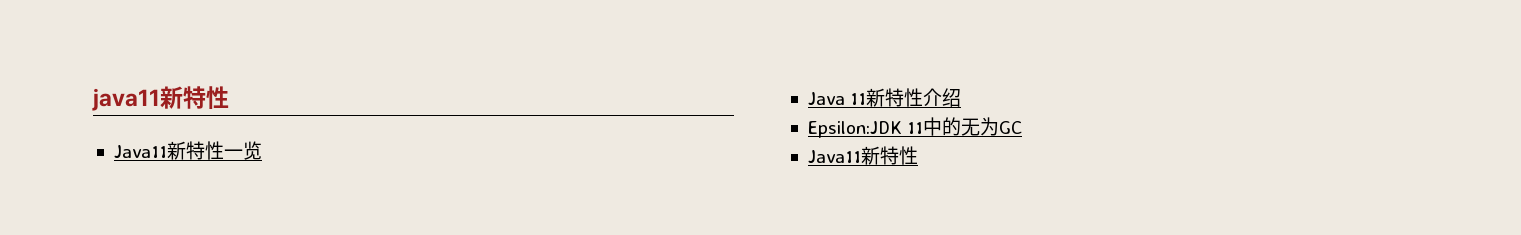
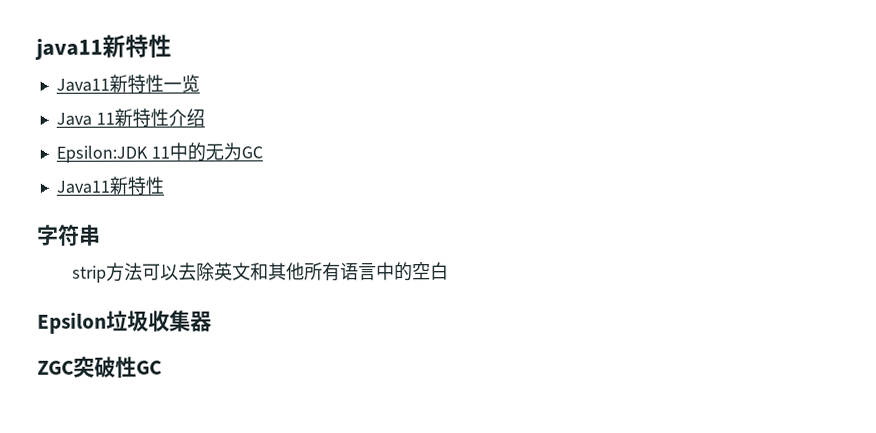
+ 字符串
+ strip方法可以去除英文和其他所有语言中的空白
+ Epsilon垃圾收集器
+ ZGC突破性GC

